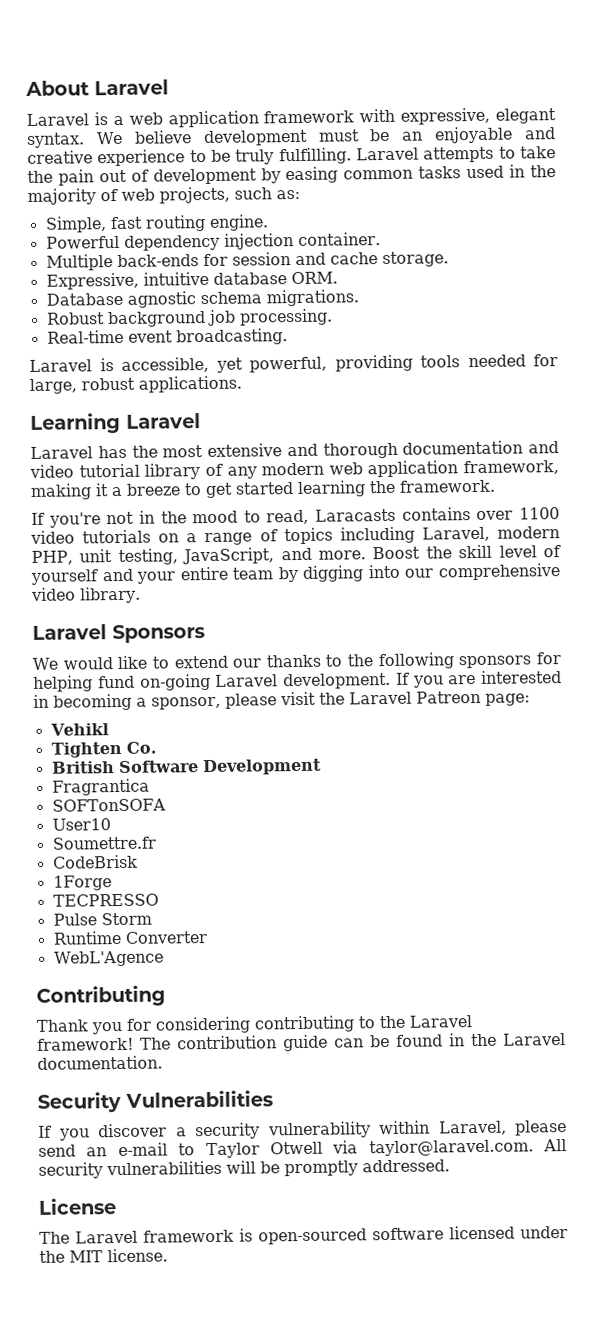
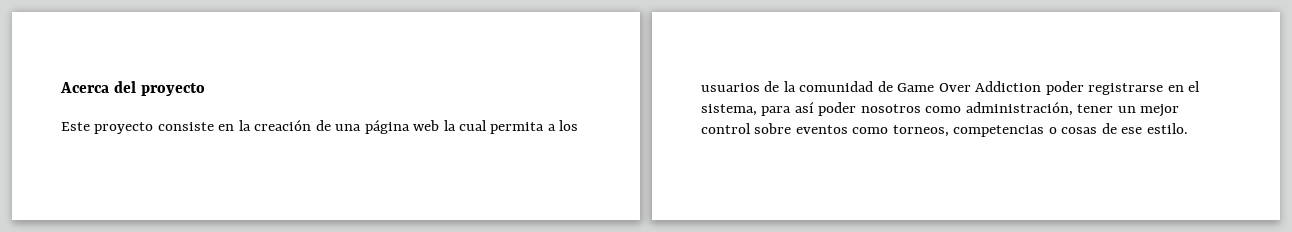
- About Laravel
- Laravel is a web application framework with expressive, elegant syntax. We believe development must be an enjoyable and creative experience to be truly fulfilling. Laravel attempts to take the pain out of development by easing common tasks used in the majority of web projects, such as:
- Simple, fast routing engine.
- Powerful dependency injection container.
- Multiple back-ends for session and cache storage.
- Expressive, intuitive database ORM.
- Database agnostic schema migrations.
- Robust background job processing.
- Real-time event broadcasting.
- Laravel is accessible, yet powerful, providing tools needed for large, robust applications.
- Learning Laravel
- Laravel has the most extensive and thorough documentation and video tutorial library of any modern web application framework, making it a breeze to get started learning the framework.
- If you're not in the mood to read, Laracasts contains over 1100 video tutorials on a range of topics including Laravel, modern PHP, unit testing, JavaScript, and more. Boost the skill level of yourself and your entire team by digging into our comprehensive video library.
- Laravel Sponsors
- We would like to extend our thanks to the following sponsors for helping fund on-going Laravel development. If you are interested in becoming a sponsor, please visit the Laravel Patreon page:
- Vehikl
- Tighten Co.
- British Software Development
- Fragrantica
- SOFTonSOFA
- User10
- Soumettre.fr
- CodeBrisk
- 1Forge
- TECPRESSO
- Pulse Storm
- Runtime Converter
- WebL'Agence
- Contributing
- Thank you for considering contributing to the Laravel framework! The contribution guide can be found in the Laravel documentation.
- Security Vulnerabilities
- If you discover a security vulnerability within Laravel, please send an e-mail to Taylor Otwell via taylor@laravel.com. All security vulnerabilities will be promptly addressed.
- License
- The Laravel framework is open-sourced software licensed under the MIT license.
+ Acerca del proyecto
+ Este proyecto consiste en la creación de una página web la cual permita a los usuarios de la comunidad de Game Over Addiction poder registrarse en el sistema, para así poder nosotros como administración, tener un mejor control sobre eventos como torneos, competencias o cosas de ese estilo.

